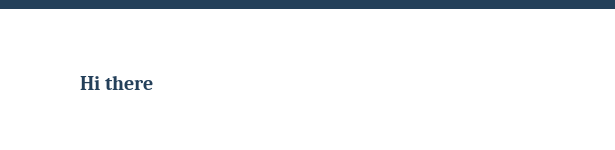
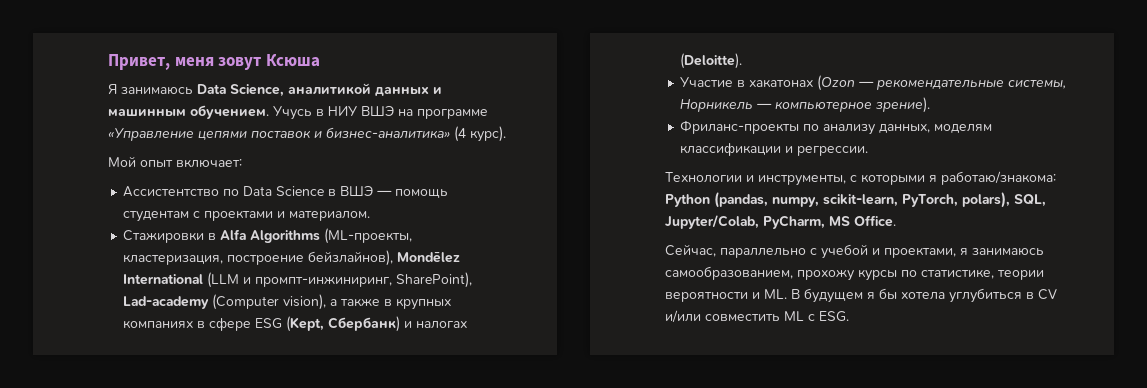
- Hi there
+ Привет, меня зовут Ксюша
+ Я занимаюсь Data Science, аналитикой данных и машинным обучением. Учусь в НИУ ВШЭ на программе «Управление цепями поставок и бизнес-аналитика» (4 курс).
+ Мой опыт включает:
+ Ассистентство по Data Science в ВШЭ — помощь студентам с проектами и материалом.
+ Стажировки в Alfa Algorithms (ML-проекты, кластеризация, построение бейзлайнов), Mondēlez International (LLM и промпт-инжиниринг, SharePoint), Lad-academy (Computer vision), а также в крупных компаниях в сфере ESG (Kept, Сбербанк) и налогах (Deloitte).
+ Участие в хакатонах (Ozon — рекомендательные системы, Норникель — компьютерное зрение).
+ Фриланс-проекты по анализу данных, моделям классификации и регрессии.
+ Технологии и инструменты, с которыми я работаю/знакома: Python (pandas, numpy, scikit-learn, PyTorch, polars), SQL, Jupyter/Colab, PyCharm, MS Office.
+ Сейчас, параллельно с учебой и проектами, я занимаюсь самообразованием, прохожу курсы по статистике, теории вероятности и ML. В будущем я бы хотела углубиться в CV и/или совместить ML с ESG.

